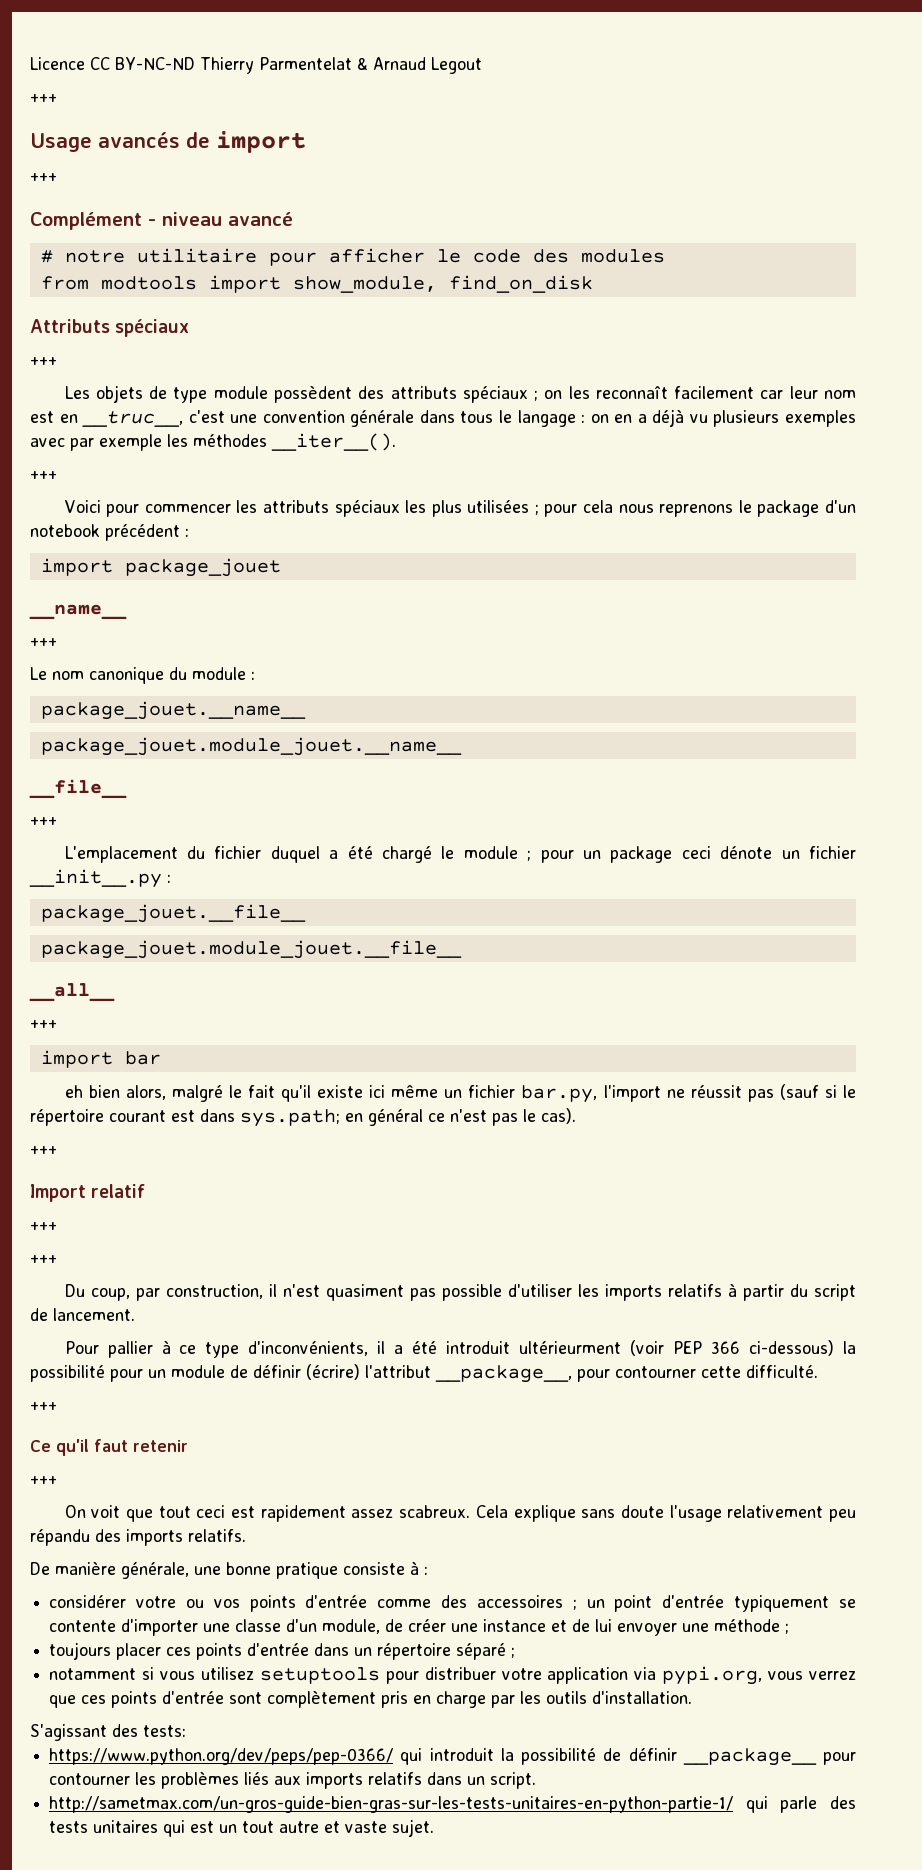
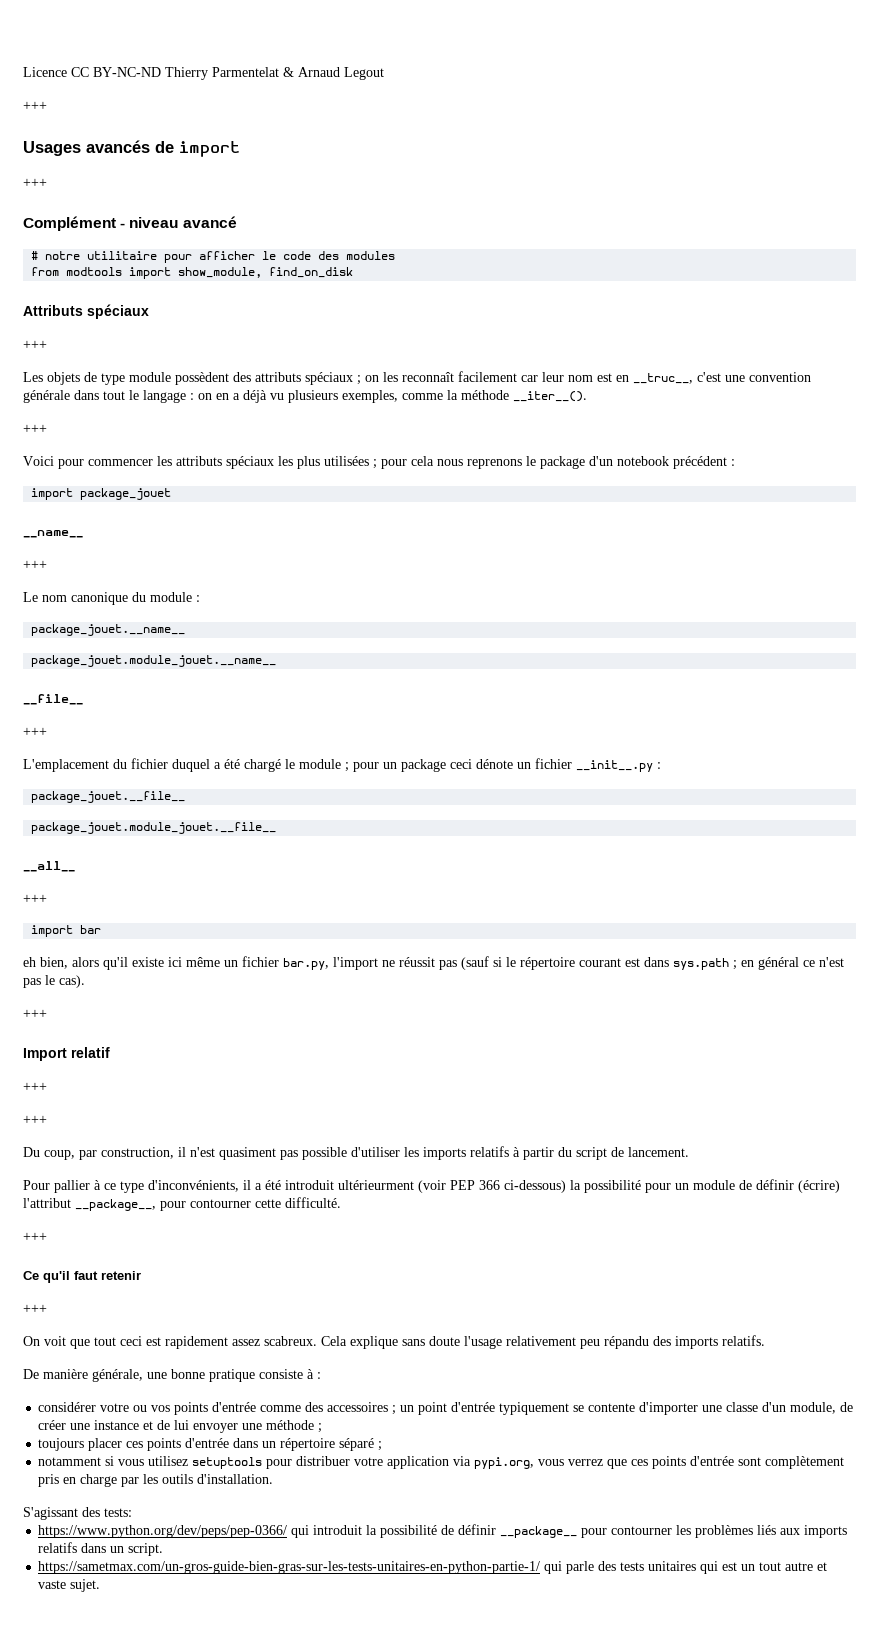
- Usage avancés de import
+ Usages avancés de import
- Les objets de type module possèdent des attributs spéciaux ; on les reconnaît facilement car leur nom est en __truc__, c'est une convention générale dans tous le langage : on en a déjà vu plusieurs exemples avec par exemple les méthodes __iter__().
+ Les objets de type module possèdent des attributs spéciaux ; on les reconnaît facilement car leur nom est en __truc__, c'est une convention générale dans tout le langage : on en a déjà vu plusieurs exemples, comme la méthode __iter__().
- eh bien alors, malgré le fait qu'il existe ici même un fichier bar.py, l'import ne réussit pas (sauf si le répertoire courant est dans sys.path; en général ce n'est pas le cas).
+ eh bien, alors qu'il existe ici même un fichier bar.py, l'import ne réussit pas (sauf si le répertoire courant est dans sys.path ; en général ce n'est pas le cas).
- http://sametmax.com/un-gros-guide-bien-gras-sur-les-tests-unitaires-en-python-partie-1/ qui parle des tests unitaires qui est un tout autre et vaste sujet.
+ https://sametmax.com/un-gros-guide-bien-gras-sur-les-tests-unitaires-en-python-partie-1/ qui parle des tests unitaires qui est un tout autre et vaste sujet.

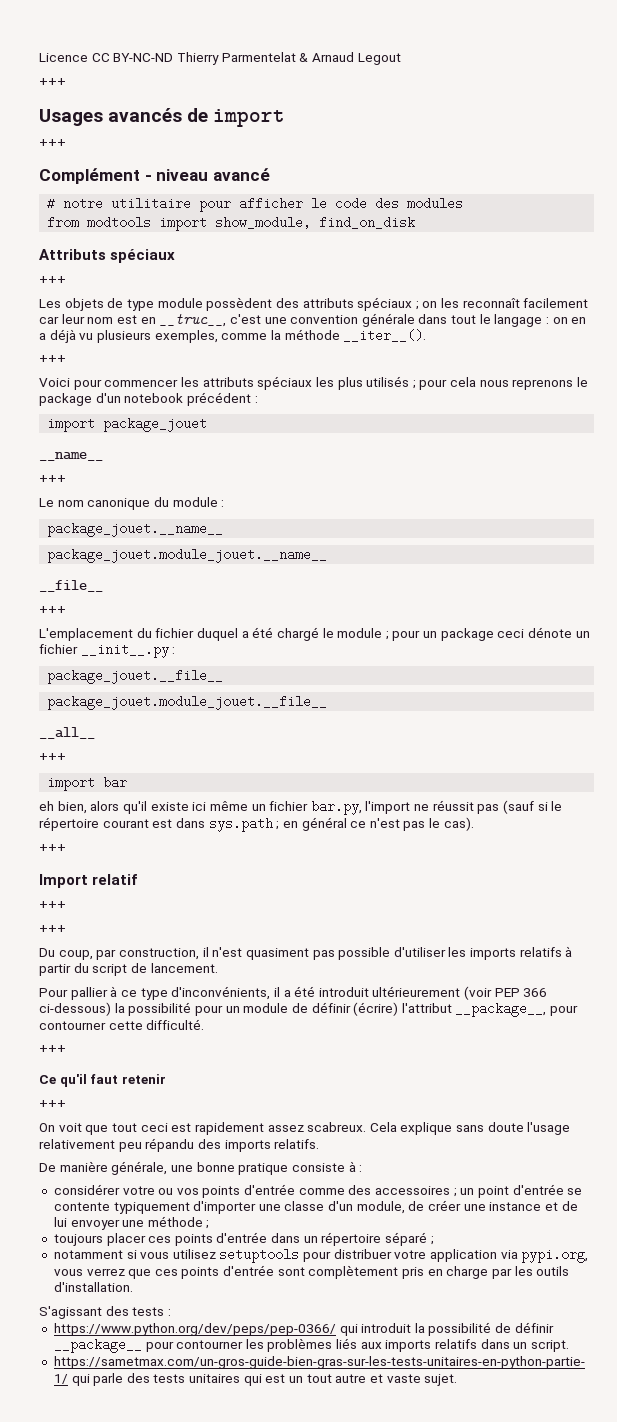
- Voici pour commencer les attributs spéciaux les plus utilisées ; pour cela nous reprenons le package d'un notebook précédent :
+ Voici pour commencer les attributs spéciaux les plus utilisés ; pour cela nous reprenons le package d'un notebook précédent :
- Pour pallier à ce type d'inconvénients, il a été introduit ultérieurment (voir PEP 366 ci-dessous) la possibilité pour un module de définir (écrire) l'attribut __package__, pour contourner cette difficulté.
+ Pour pallier à ce type d'inconvénients, il a été introduit ultérieurement (voir PEP 366 ci-dessous) la possibilité pour un module de définir (écrire) l'attribut __package__, pour contourner cette difficulté.
- considérer votre ou vos points d'entrée comme des accessoires ; un point d'entrée typiquement se contente d'importer une classe d'un module, de créer une instance et de lui envoyer une méthode ;
+ considérer votre ou vos points d'entrée comme des accessoires ; un point d'entrée se contente typiquement d'importer une classe d'un module, de créer une instance et de lui envoyer une méthode ;
- S'agissant des tests:
+ S'agissant des tests :

